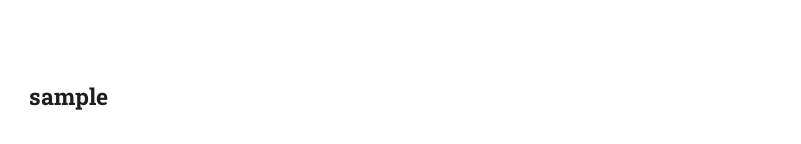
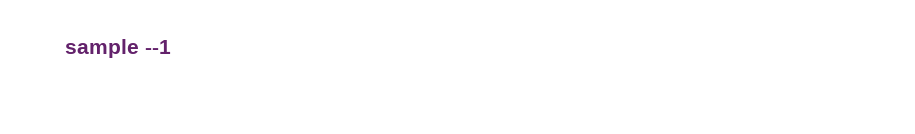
- sample
+ sample --1

